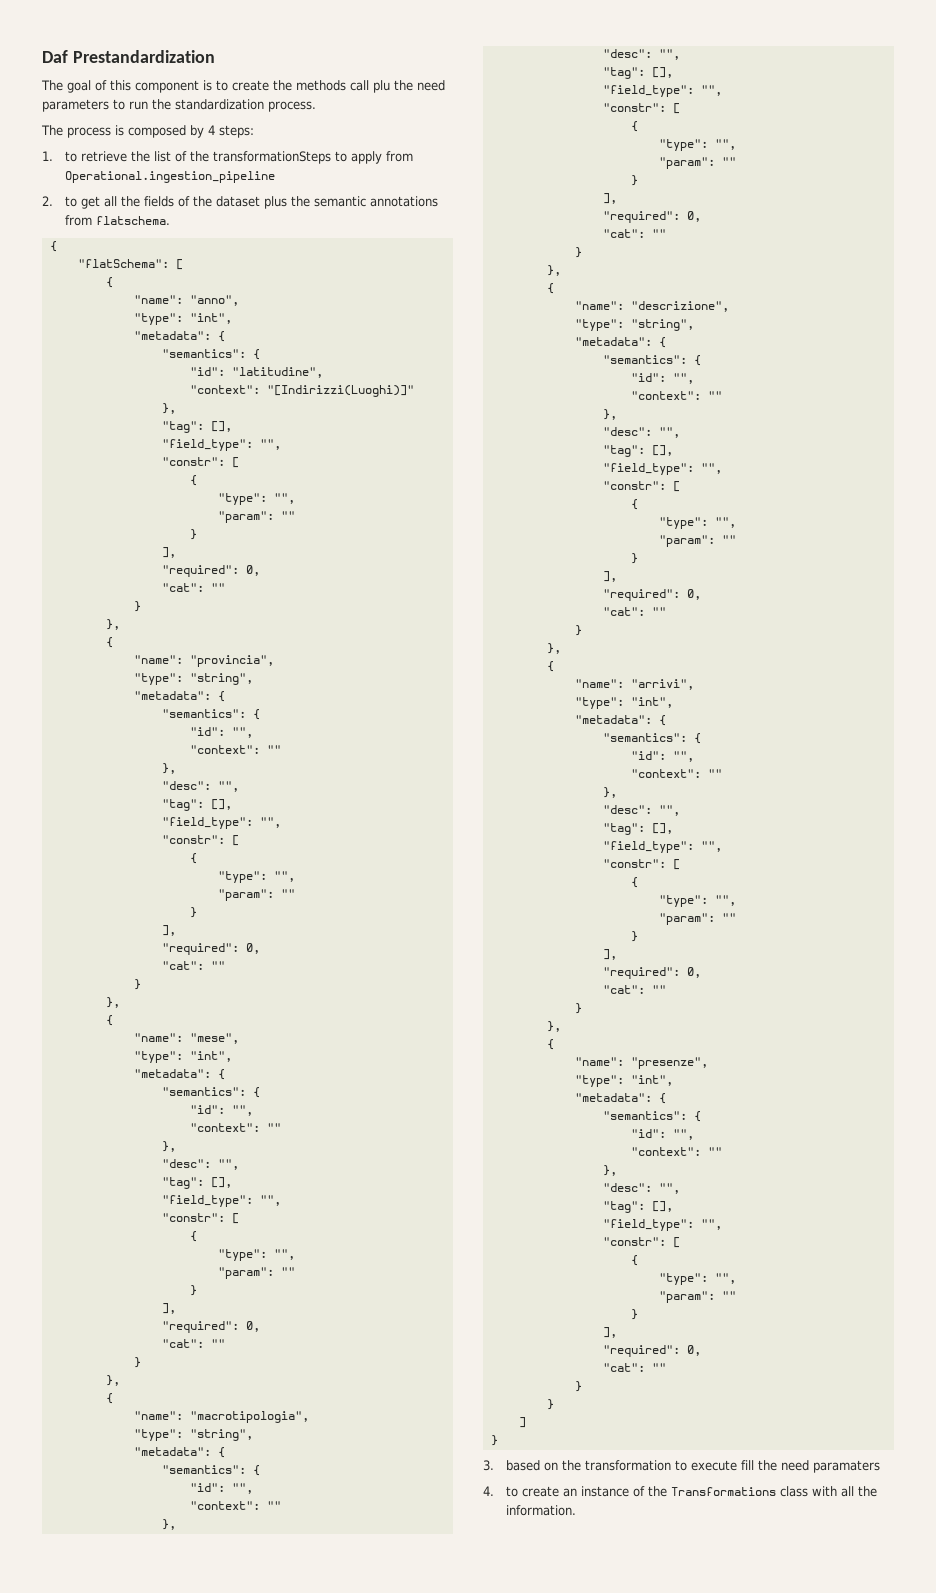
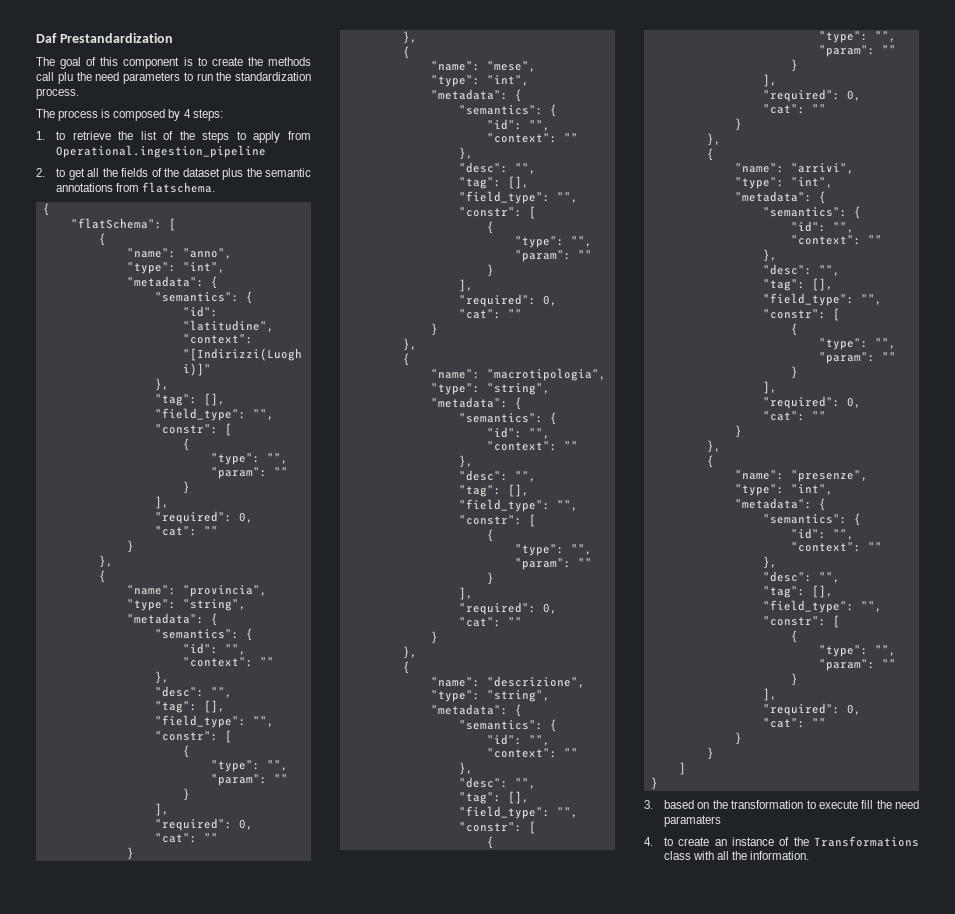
- 1. to retrieve the list of the transformationSteps to apply from Operational.ingestion_pipeline
+ 1. to retrieve the list of the steps to apply from Operational.ingestion_pipeline

